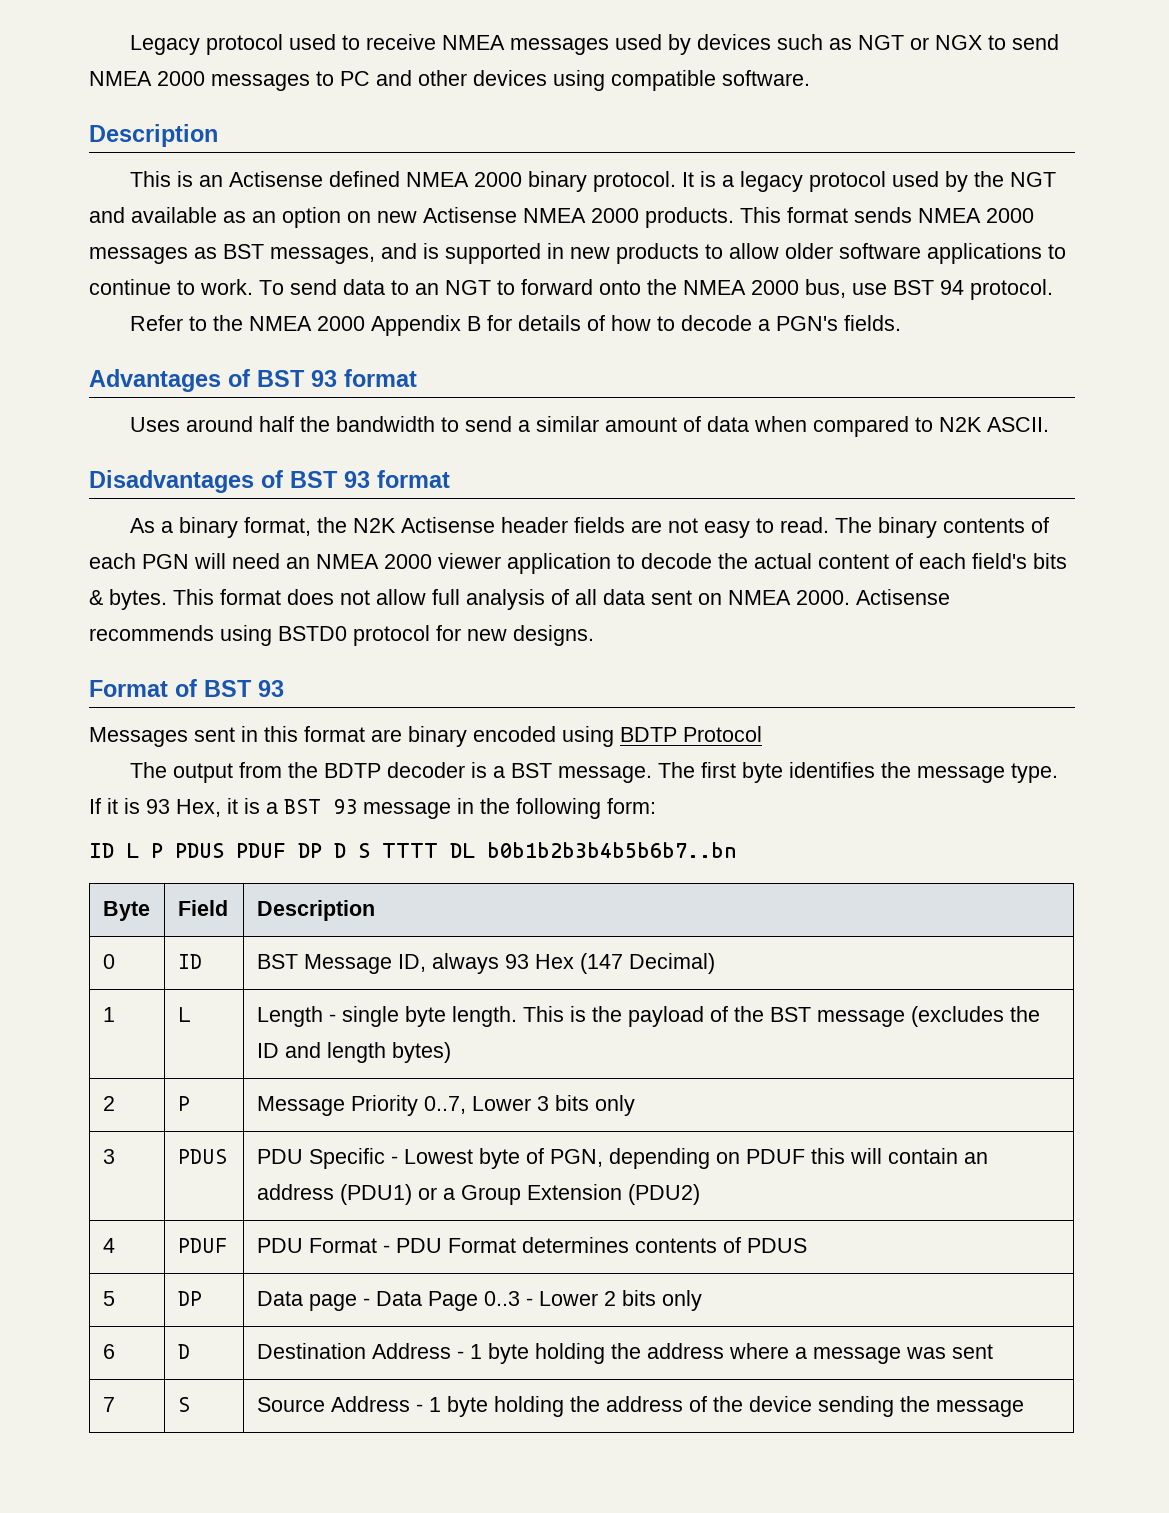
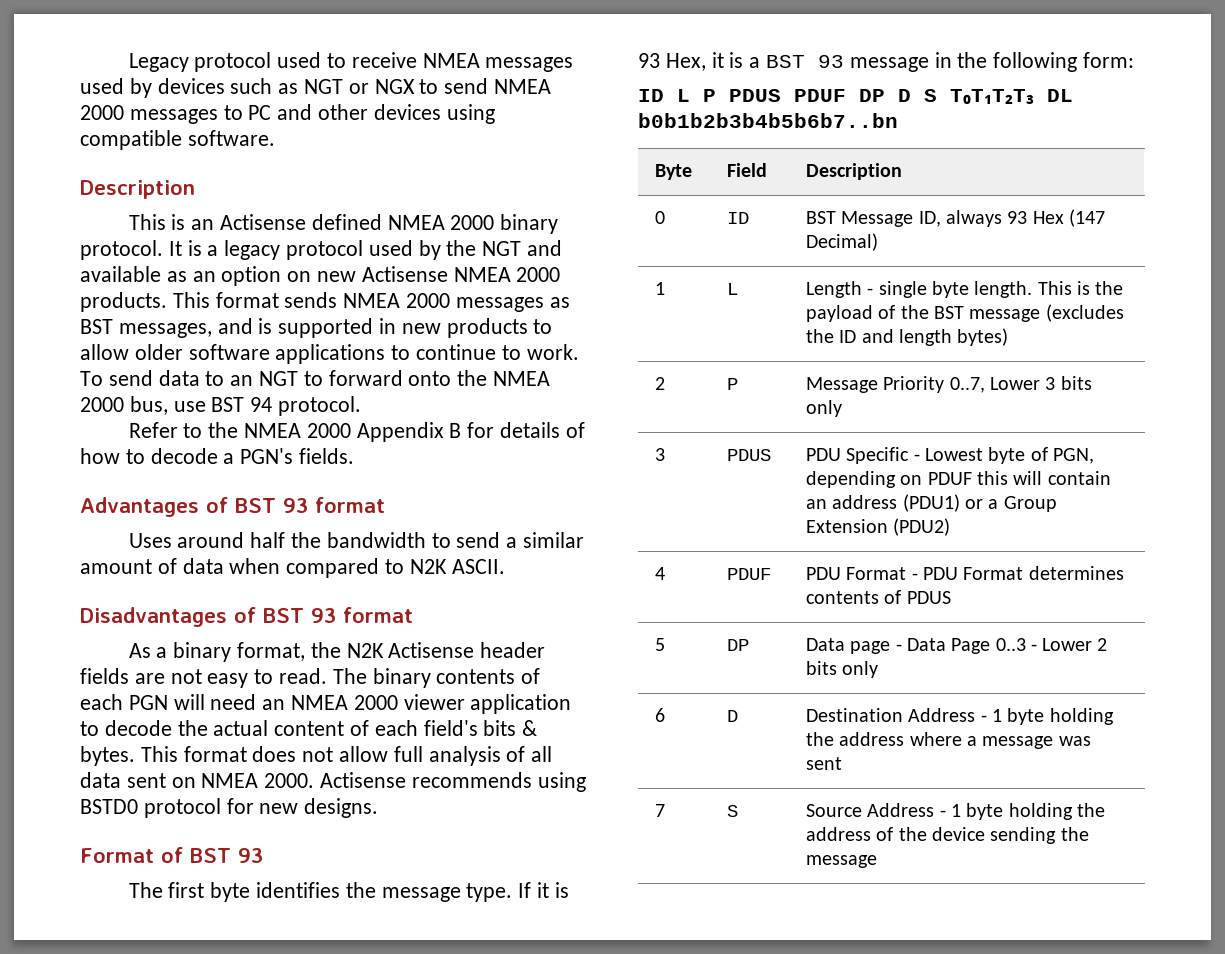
- Messages sent in this format are binary encoded using BDTP Protocol
- The output from the BDTP decoder is a BST message.
- ID L P PDUS PDUF DP D S TTTT DL b0b1b2b3b4b5b6b7..bn
+ ID L P PDUS PDUF DP D S T₀T₁T₂T₃ DL b0b1b2b3b4b5b6b7..bn

